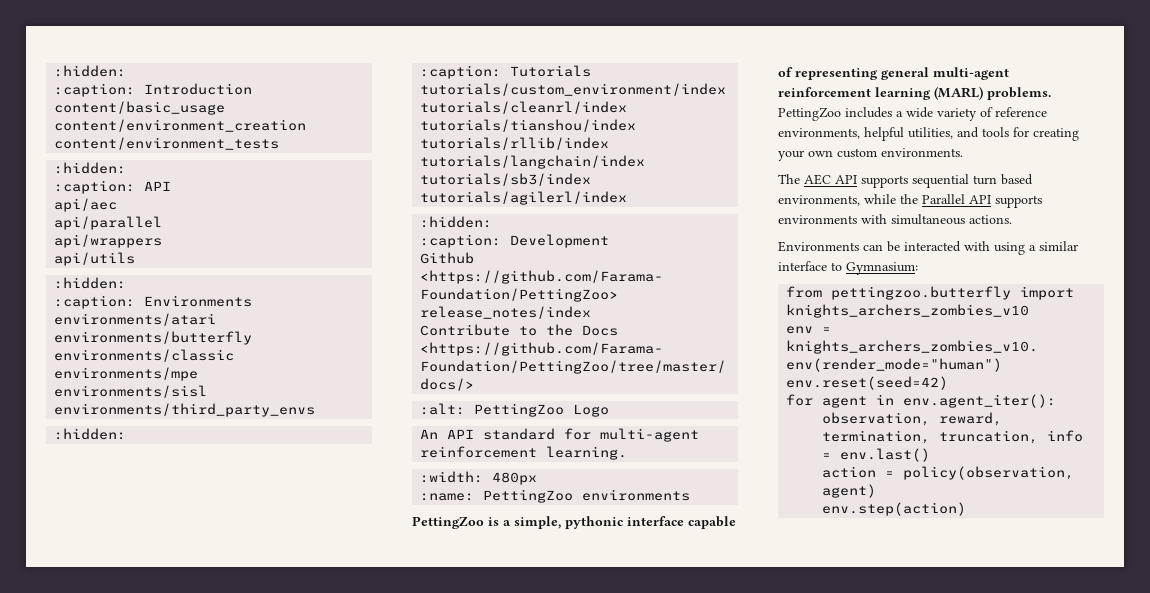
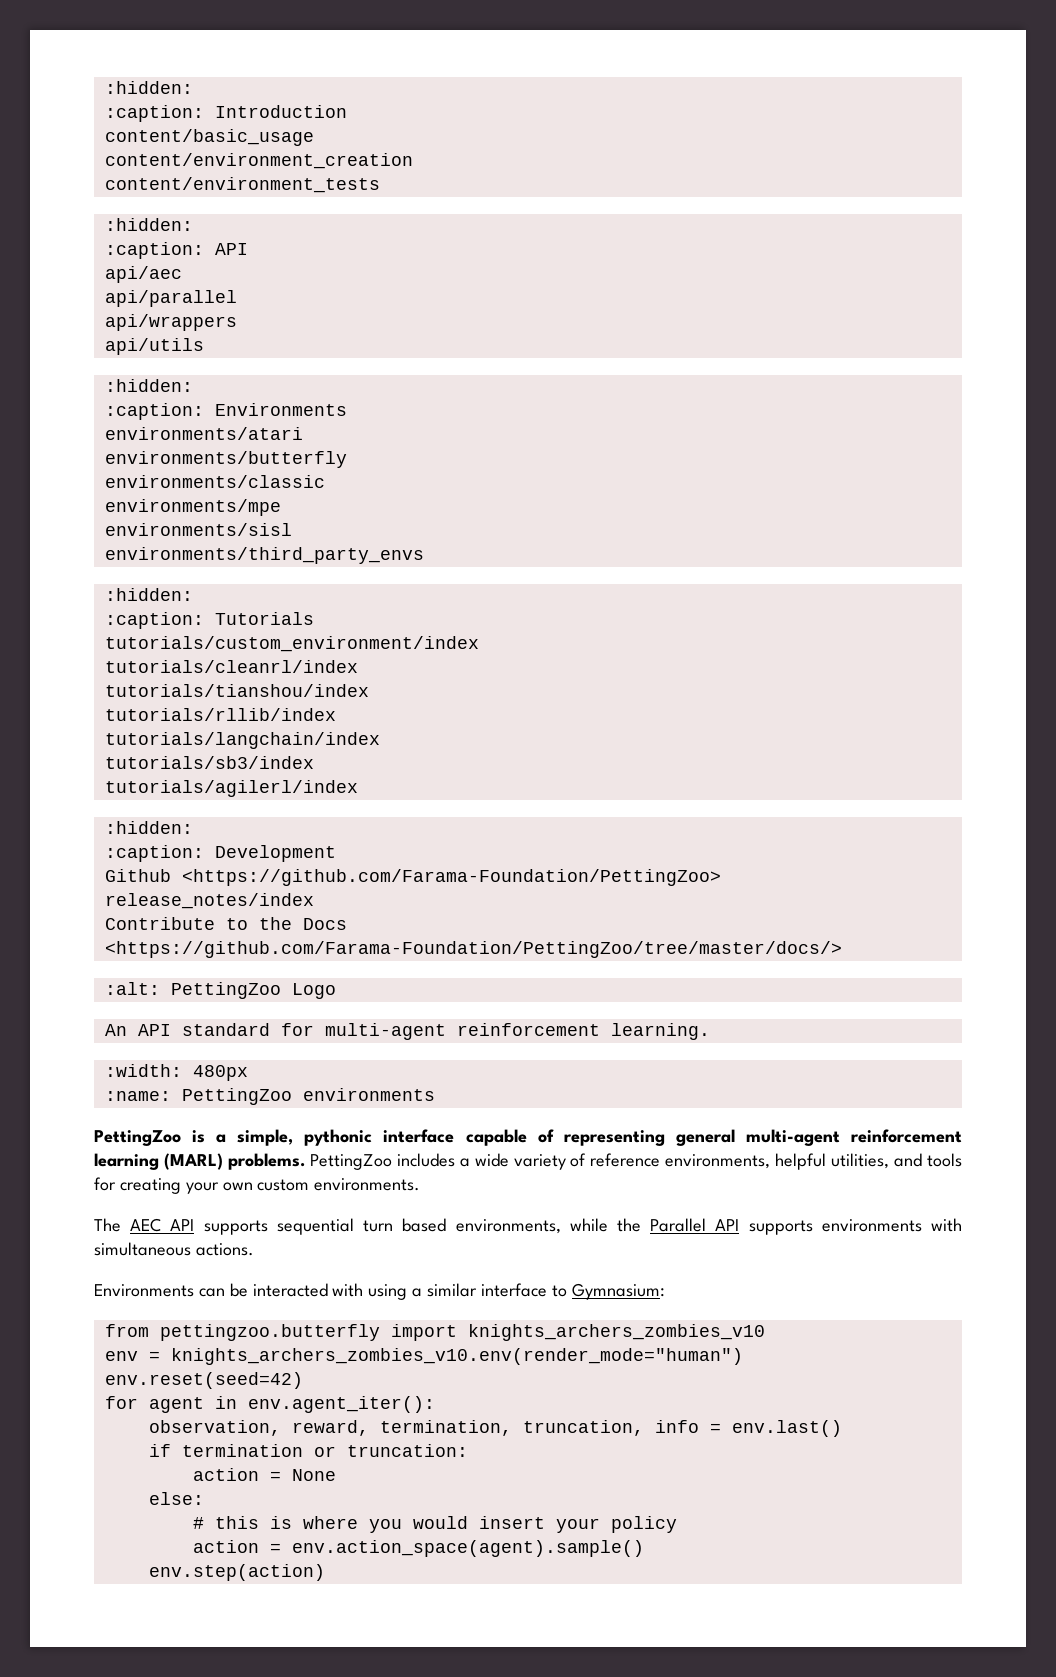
- action = policy(observation, agent)
+ if termination or truncation:
+ action = None
+ else:
+ # this is where you would insert your policy
+ action = env.action_space(agent).sample()

